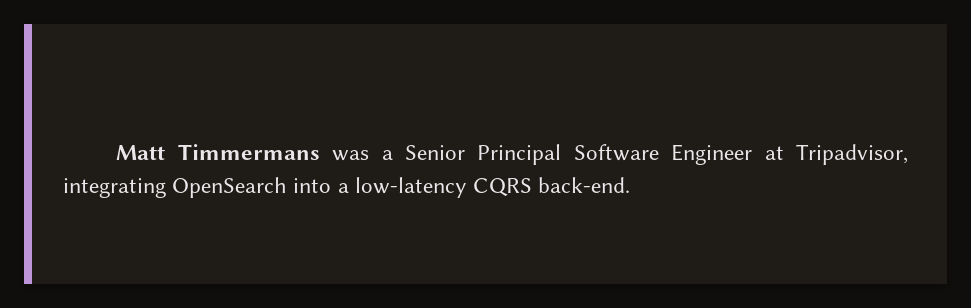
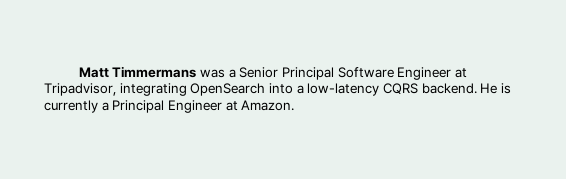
- Matt Timmermans was a Senior Principal Software Engineer at Tripadvisor, integrating OpenSearch into a low-latency CQRS back-end.
+ Matt Timmermans was a Senior Principal Software Engineer at Tripadvisor, integrating OpenSearch into a low-latency CQRS backend. He is currently a Principal Engineer at Amazon.

